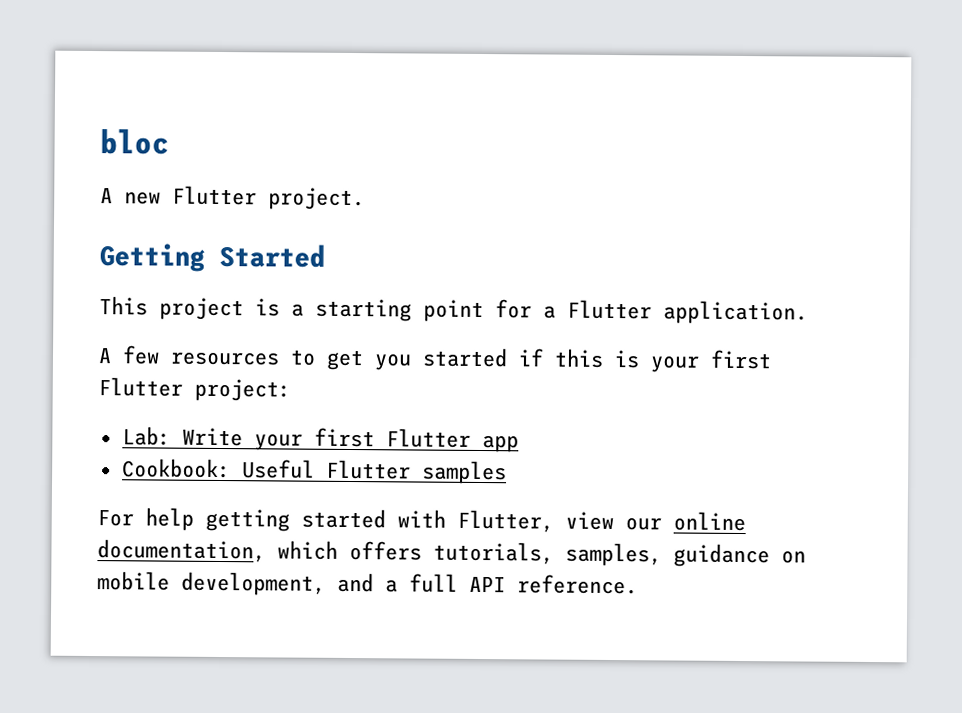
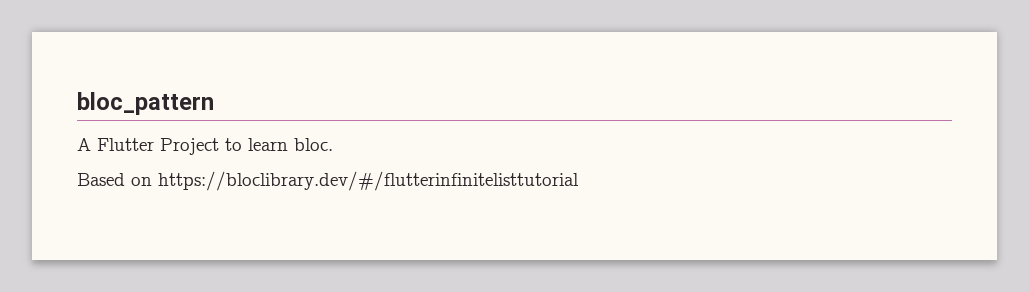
- bloc
- A new Flutter project.
- Getting Started
- This project is a starting point for a Flutter application.
- A few resources to get you started if this is your first Flutter project:
- Lab: Write your first Flutter app
- Cookbook: Useful Flutter samples
- For help getting started with Flutter, view our online documentation, which offers tutorials, samples, guidance on mobile development, and a full API reference.
+ bloc_pattern
+ A Flutter Project to learn bloc.
+ Based on https://bloclibrary.dev/#/flutterinfinitelisttutorial

